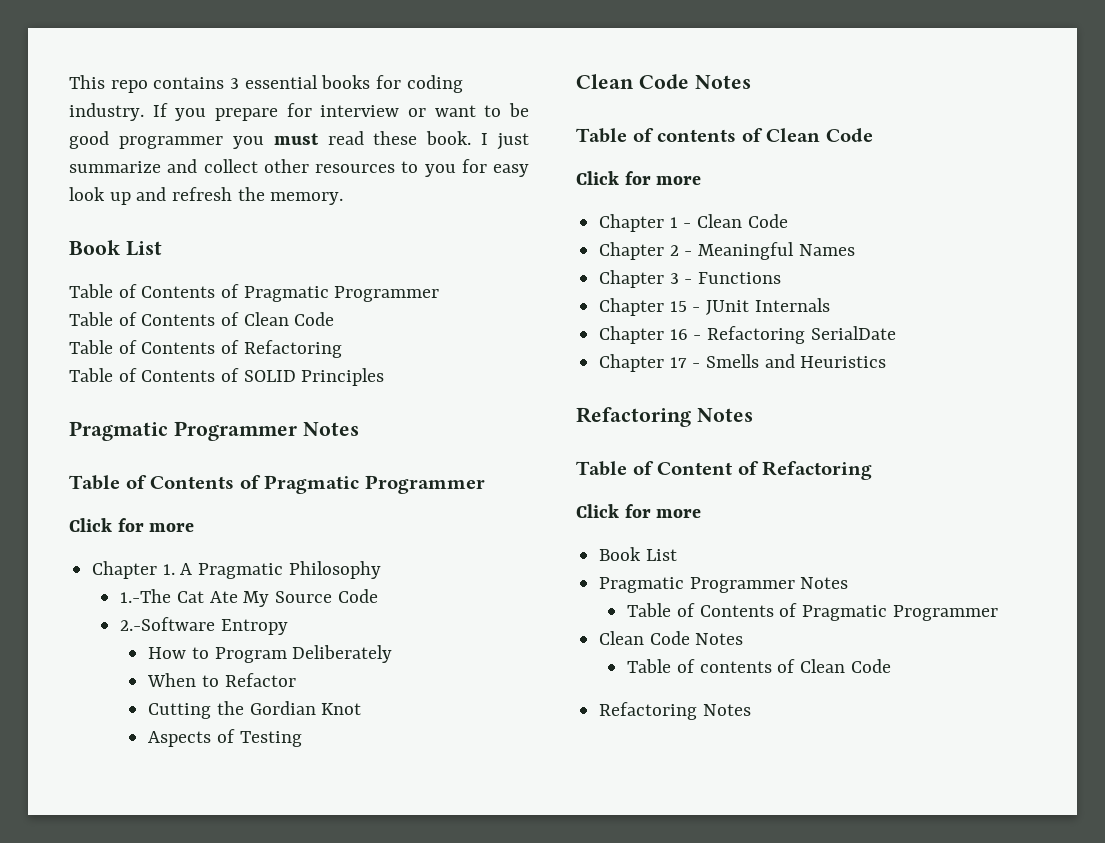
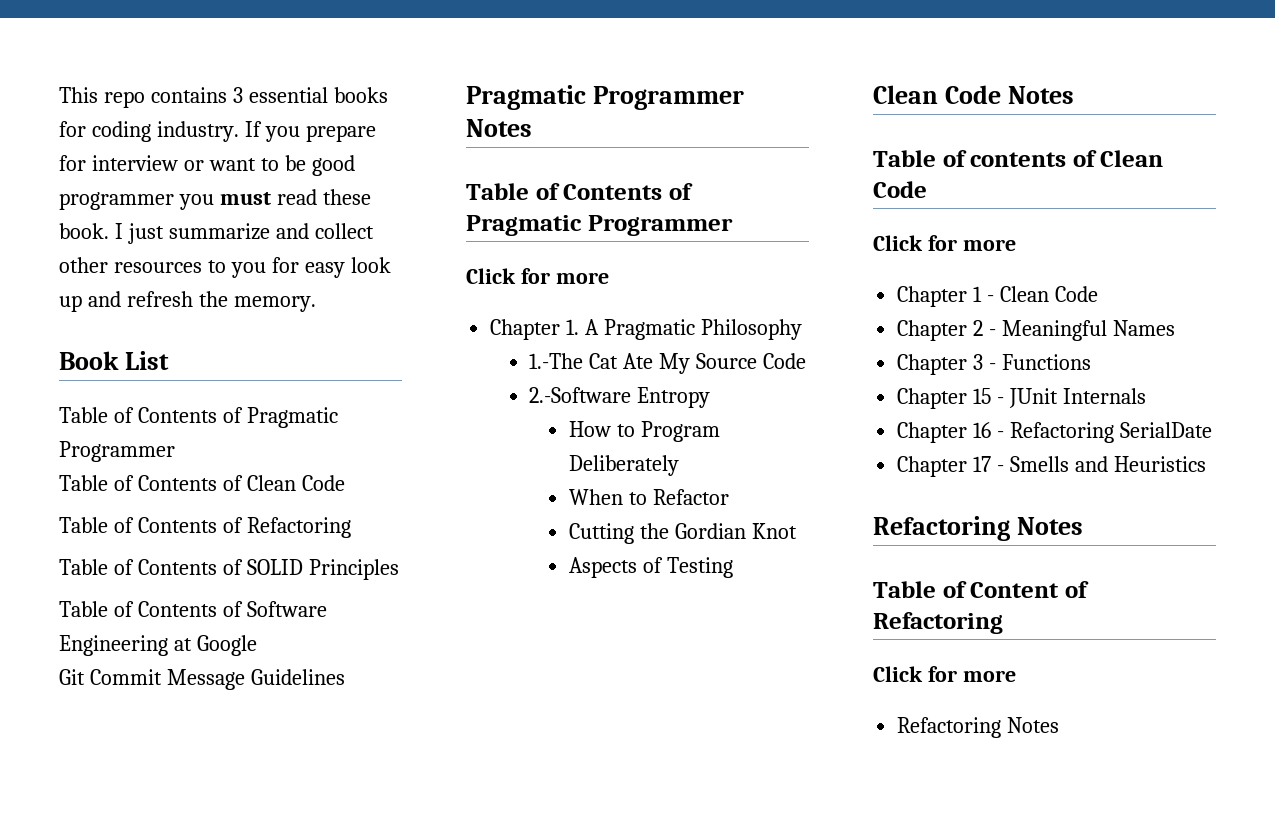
+ Table of Contents of Software Engineering at Google
+ Git Commit Message Guidelines
  Table of Content of Refactoring
  Click for more
- Book List
- Pragmatic Programmer Notes
- Table of Contents of Pragmatic Programmer
- Clean Code Notes
- Table of contents of Clean Code

